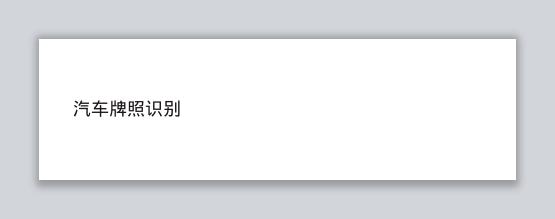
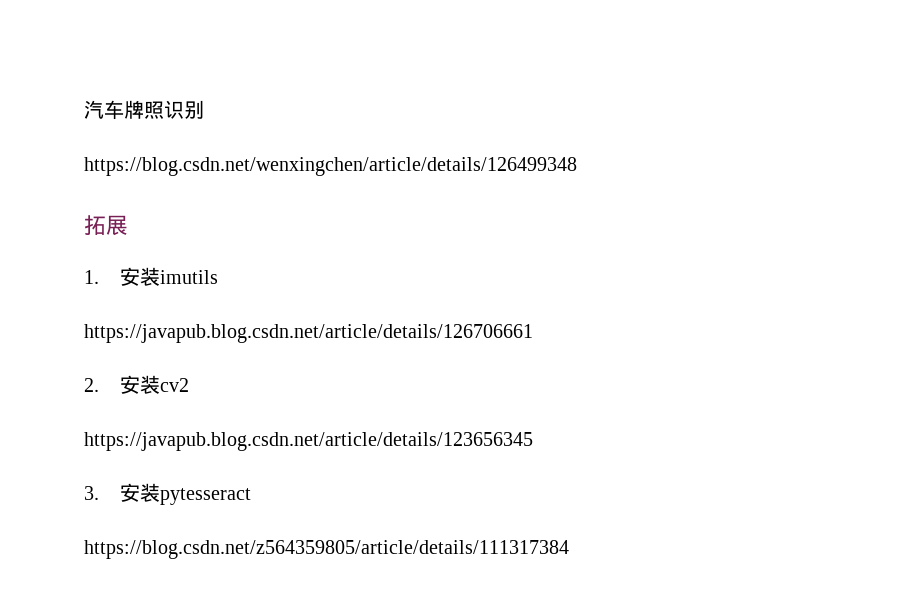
+ https://blog.csdn.net/wenxingchen/article/details/126499348
+ 拓展
+ 1.安装imutils
+ https://javapub.blog.csdn.net/article/details/126706661
+ 2.安装cv2
+ https://javapub.blog.csdn.net/article/details/123656345
+ 3.安装pytesseract
+ https://blog.csdn.net/z564359805/article/details/111317384

